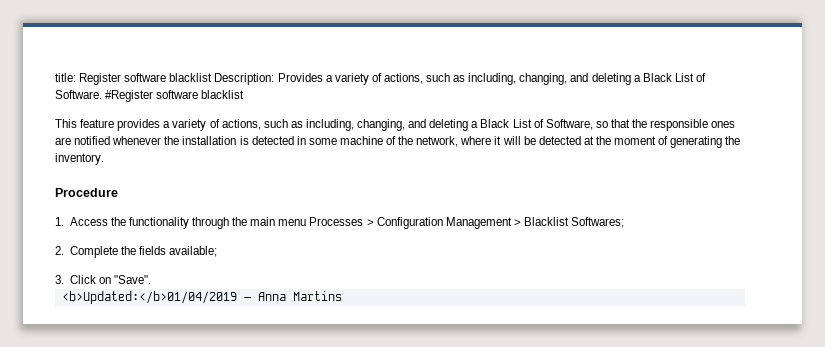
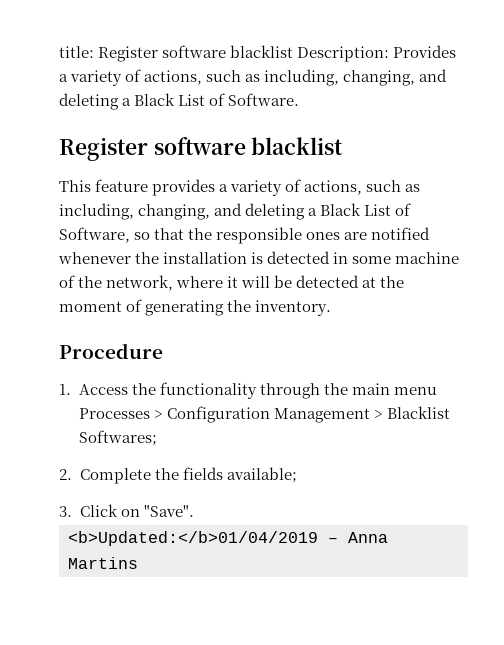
- title: Register software blacklist Description: Provides a variety of actions, such as including, changing, and deleting a Black List of Software. #Register software blacklist
+ title: Register software blacklist Description: Provides a variety of actions, such as including, changing, and deleting a Black List of Software.
+ Register software blacklist

